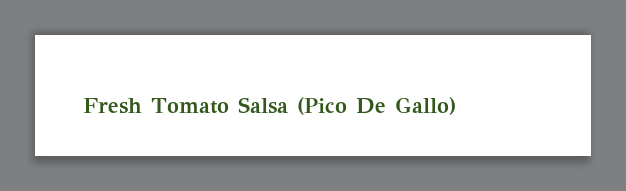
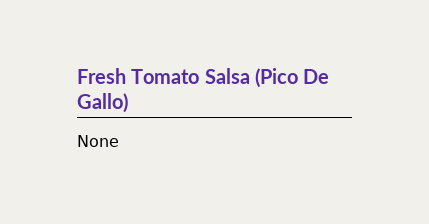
+ None

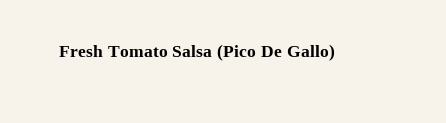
- None

